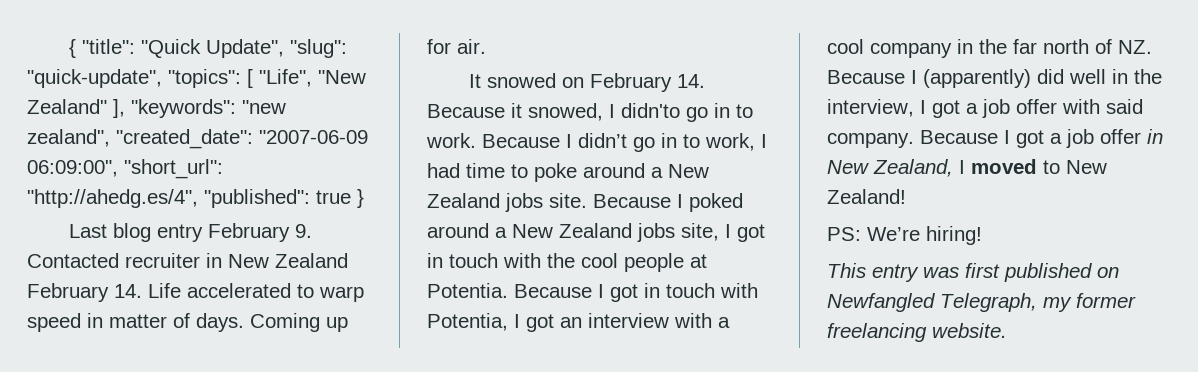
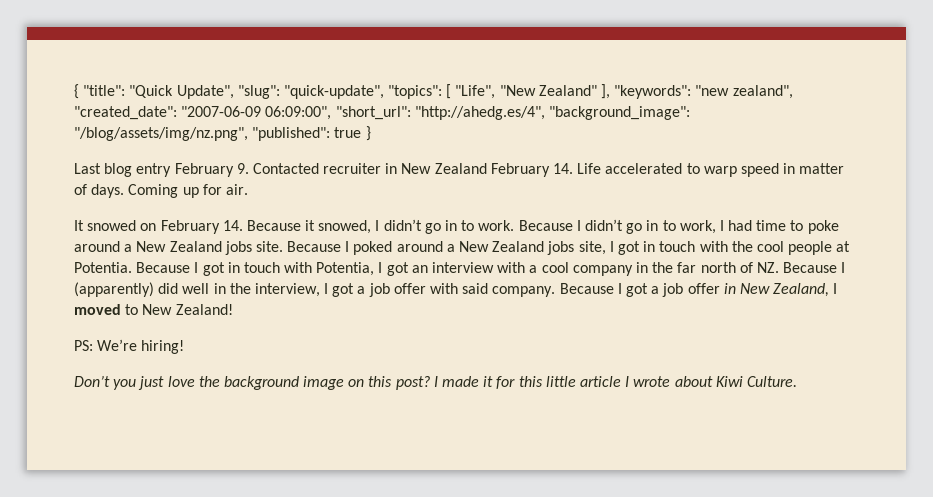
- { "title": "Quick Update", "slug": "quick-update", "topics": [ "Life", "New Zealand" ], "keywords": "new zealand", "created_date": "2007-06-09 06:09:00", "short_url": "http://ahedg.es/4", "published": true }
+ { "title": "Quick Update", "slug": "quick-update", "topics": [ "Life", "New Zealand" ], "keywords": "new zealand", "created_date": "2007-06-09 06:09:00", "short_url": "http://ahedg.es/4", "background_image": "/blog/assets/img/nz.png", "published": true }
- It snowed on February 14. Because it snowed, I didn'to go in to work.
+ It snowed on February 14. Because it snowed, I didn’t go in to work.
- This entry was first published on Newfangled Telegraph, my former freelancing website.
+ Don’t you just love the background image on this post? I made it for this little article I wrote about Kiwi Culture.

